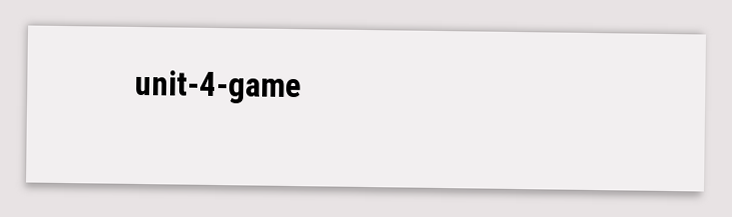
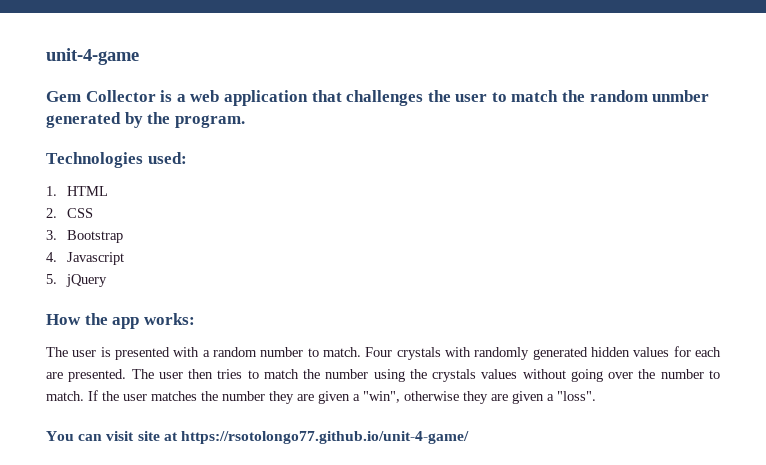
+ Gem Collector is a web application that challenges the user to match the random unmber generated by the program.
+ Technologies used:
+ 1. HTML
+ 2. CSS
+ 3. Bootstrap
+ 4. Javascript
+ 5. jQuery
+ How the app works:
+ The user is presented with a random number to match. Four crystals with randomly generated hidden values for each are presented. The user then tries to match the number using the crystals values without going over the number to match. If the user matches the number they are given a "win", otherwise they are given a "loss".
+ You can visit site at https://rsotolongo77.github.io/unit-4-game/

